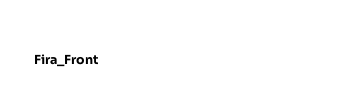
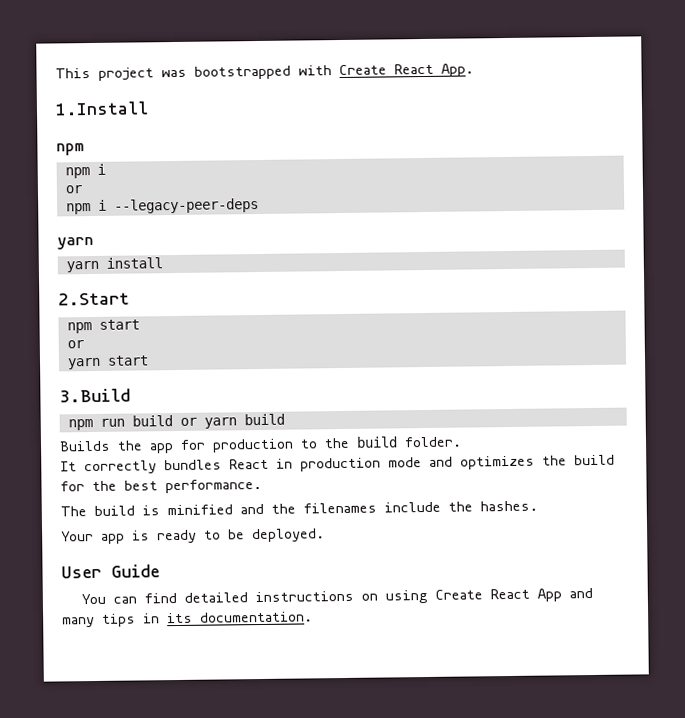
- Fira_Front
+ This project was bootstrapped with Create React App.
+ 1.Install
+ npm
+ npm i
+ or
+ npm i --legacy-peer-deps
+ yarn
+ yarn install
+ 2.Start
+ npm start
+ or
+ yarn start
+ 3.Build
+ npm run build or yarn build
+ Builds the app for production to the build folder.
+ It correctly bundles React in production mode and optimizes the build for the best performance.
+ The build is minified and the filenames include the hashes.
+ Your app is ready to be deployed.
+ User Guide
+ You can find detailed instructions on using Create React App and many tips in its documentation.

